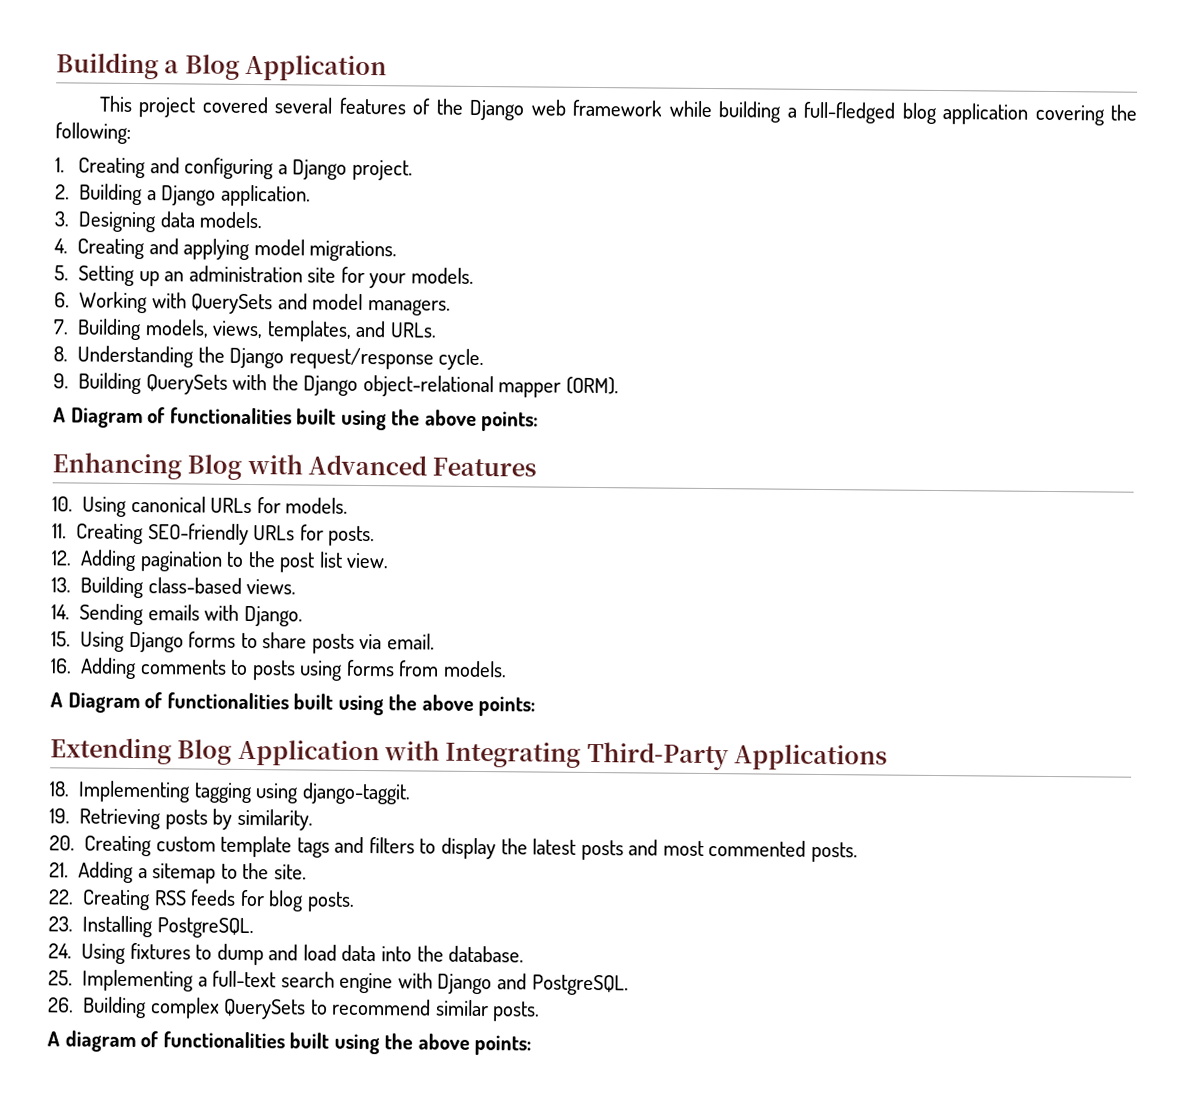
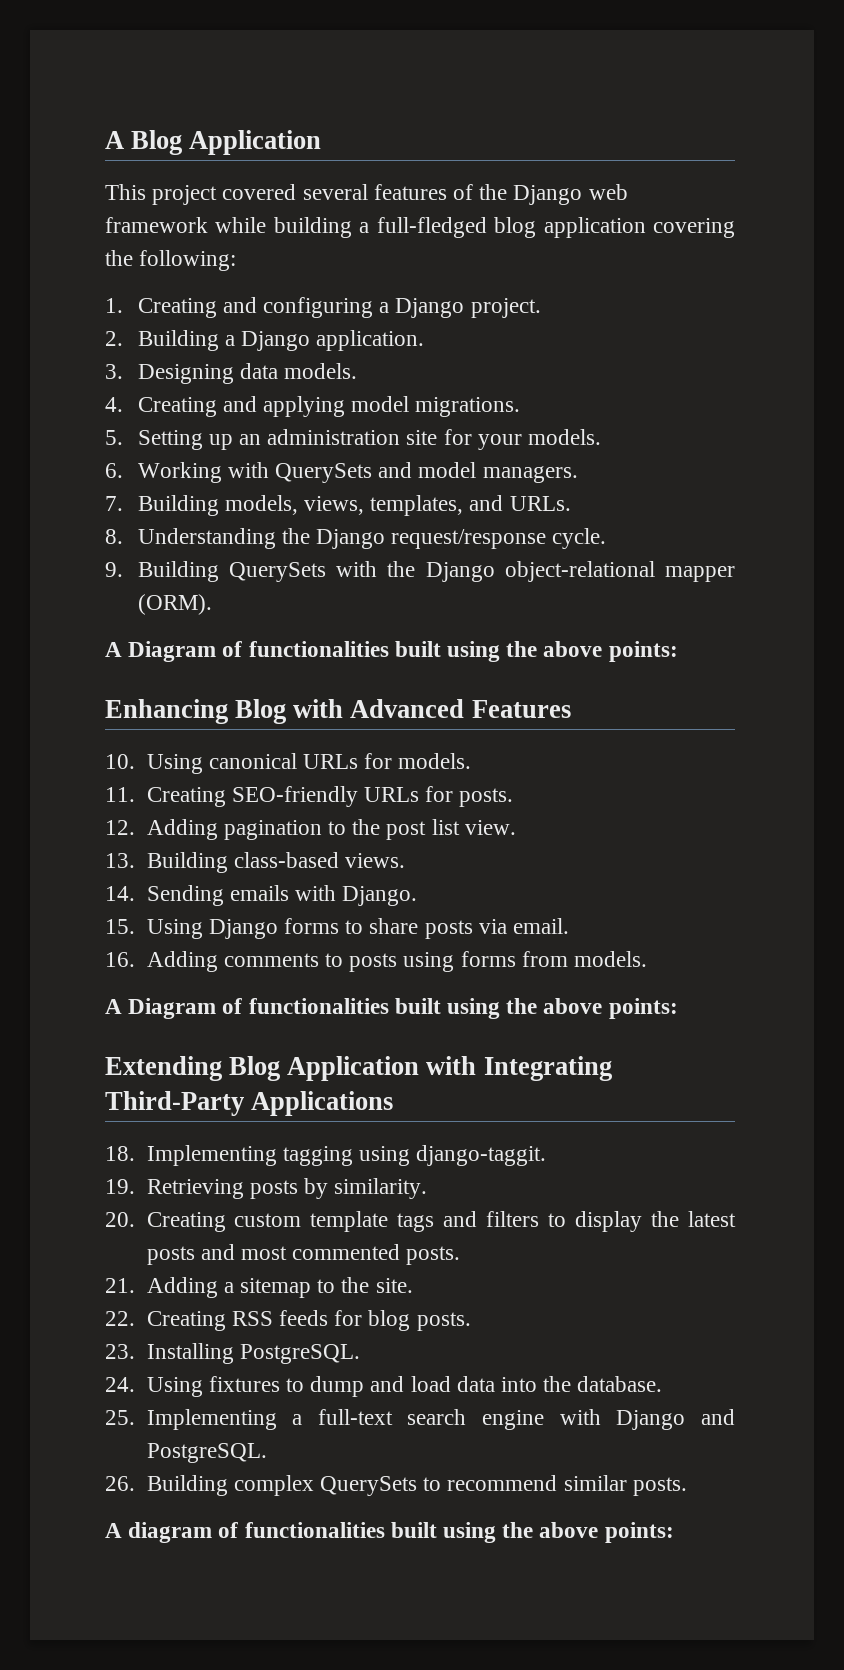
- Building a Blog Application
+ A Blog Application

